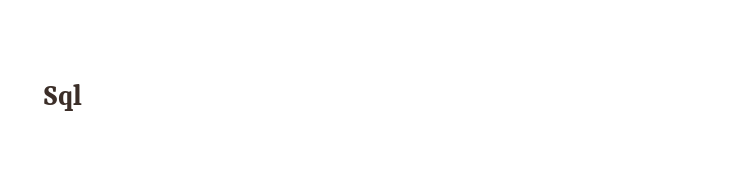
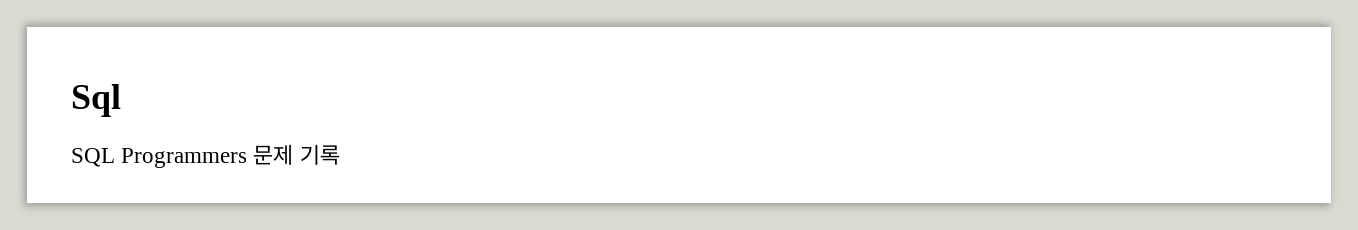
+ SQL Programmers 문제 기록

